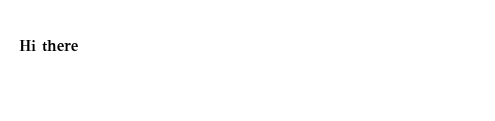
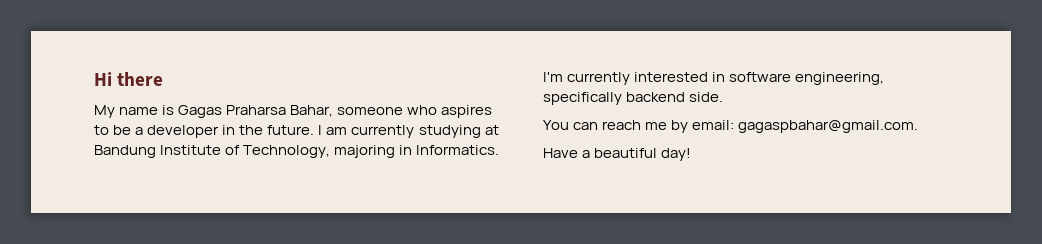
+ My name is Gagas Praharsa Bahar, someone who aspires to be a developer in the future. I am currently studying at Bandung Institute of Technology, majoring in Informatics. I'm currently interested in software engineering, specifically backend side.
+ You can reach me by email: gagaspbahar@gmail.com.
+ Have a beautiful day!

